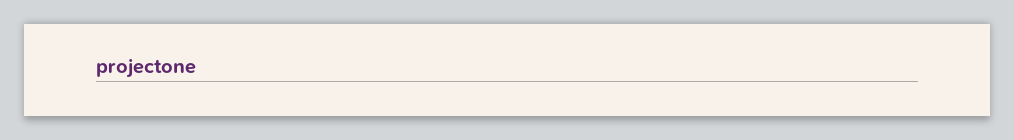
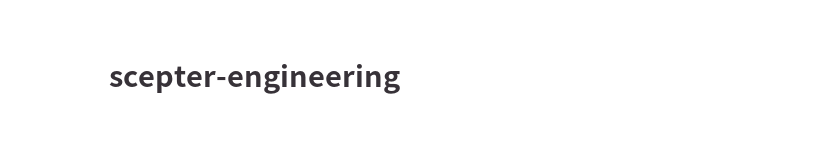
- projectone
+ scepter-engineering

